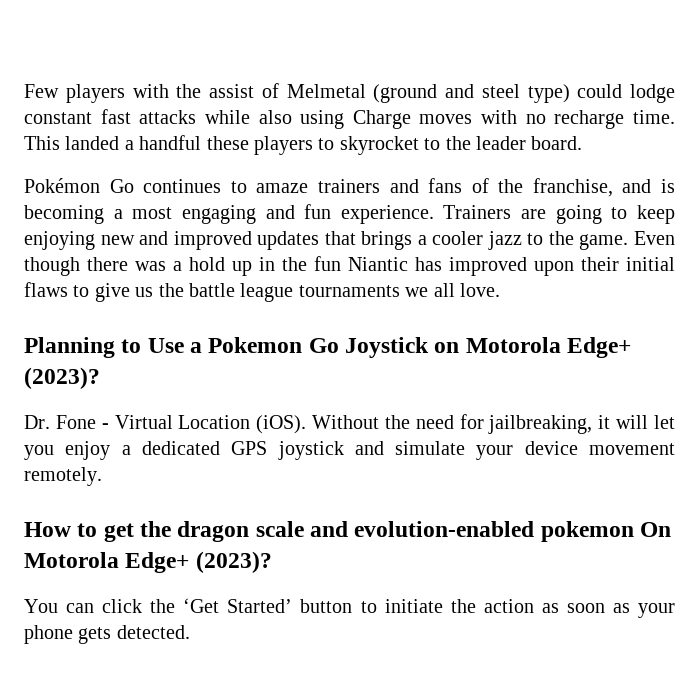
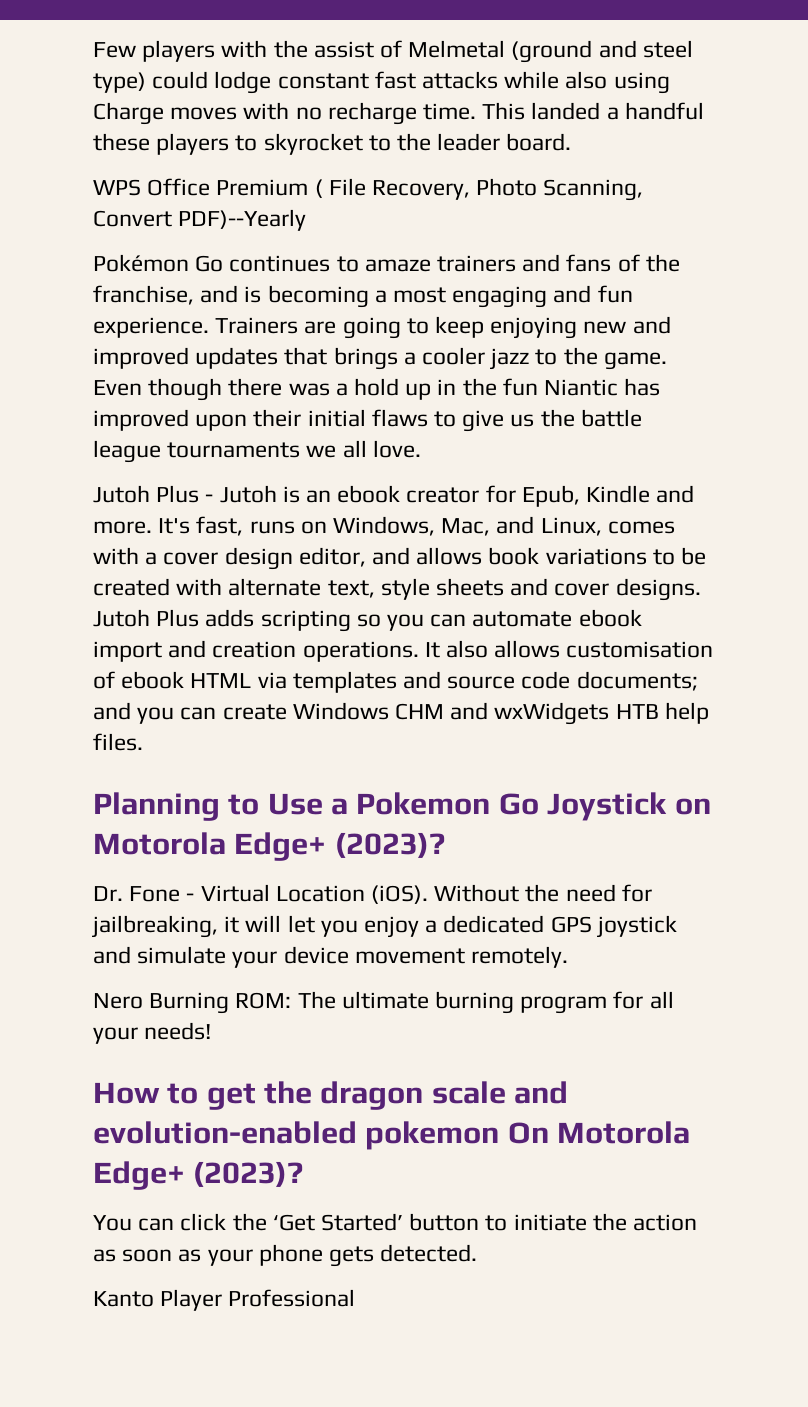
+ WPS Office Premium ( File Recovery, Photo Scanning, Convert PDF)--Yearly
+ Jutoh Plus - Jutoh is an ebook creator for Epub, Kindle and more. It's fast, runs on Windows, Mac, and Linux, comes with a cover design editor, and allows book variations to be created with alternate text, style sheets and cover designs. Jutoh Plus adds scripting so you can automate ebook import and creation operations. It also allows customisation of ebook HTML via templates and source code documents; and you can create Windows CHM and wxWidgets HTB help files.
+ Nero Burning ROM: The ultimate burning program for all your needs!
+ Kanto Player Professional

